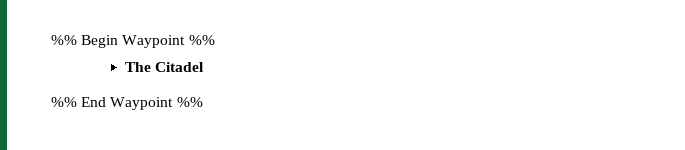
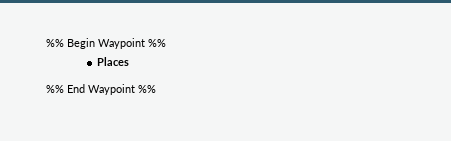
- The Citadel
+ Places

